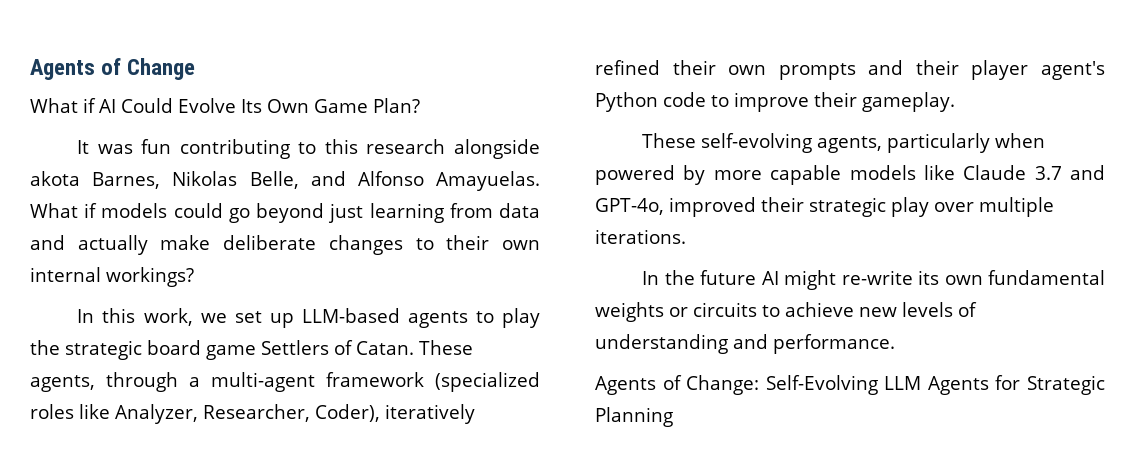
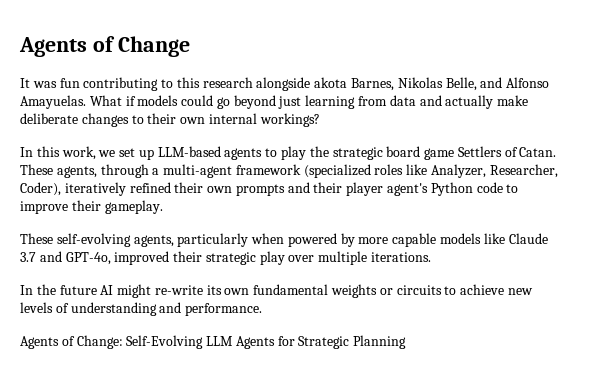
- What if AI Could Evolve Its Own Game Plan?

